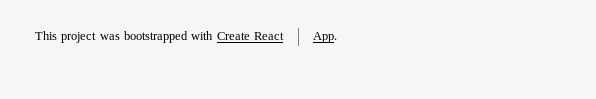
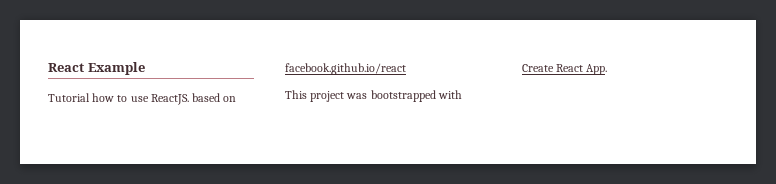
+ React Example
+ Tutorial how to use ReactJS. based on facebook.github.io/react

